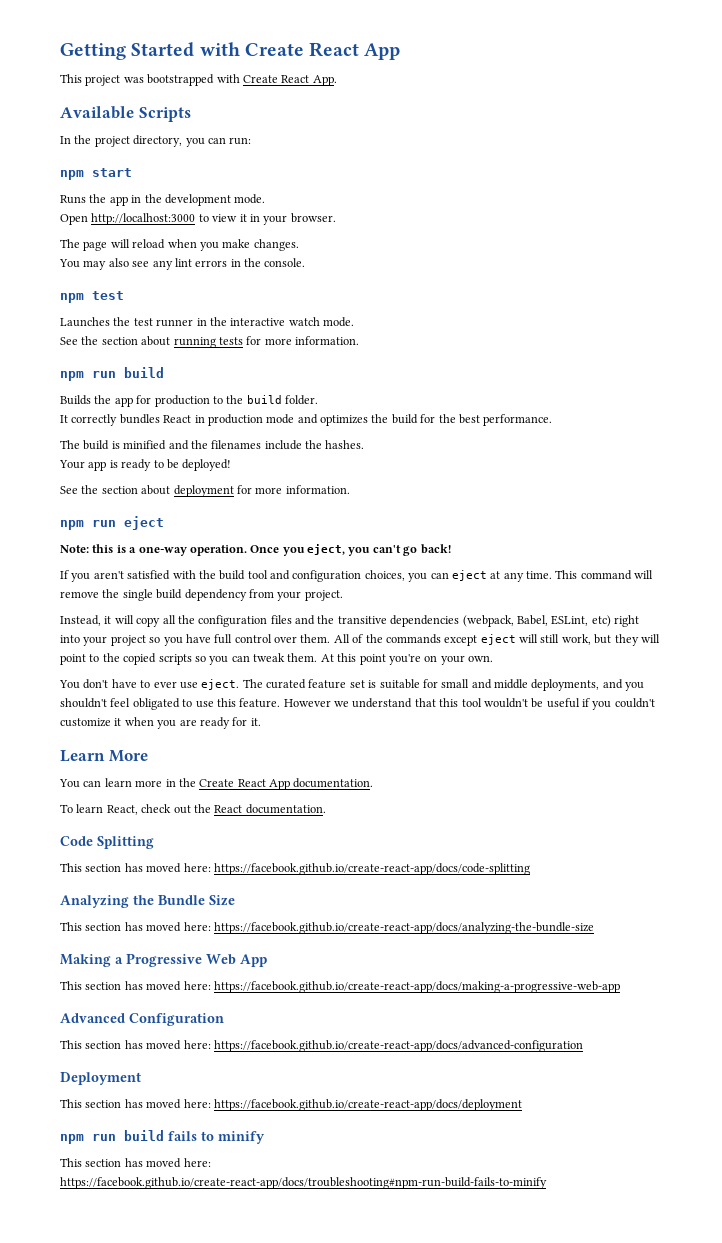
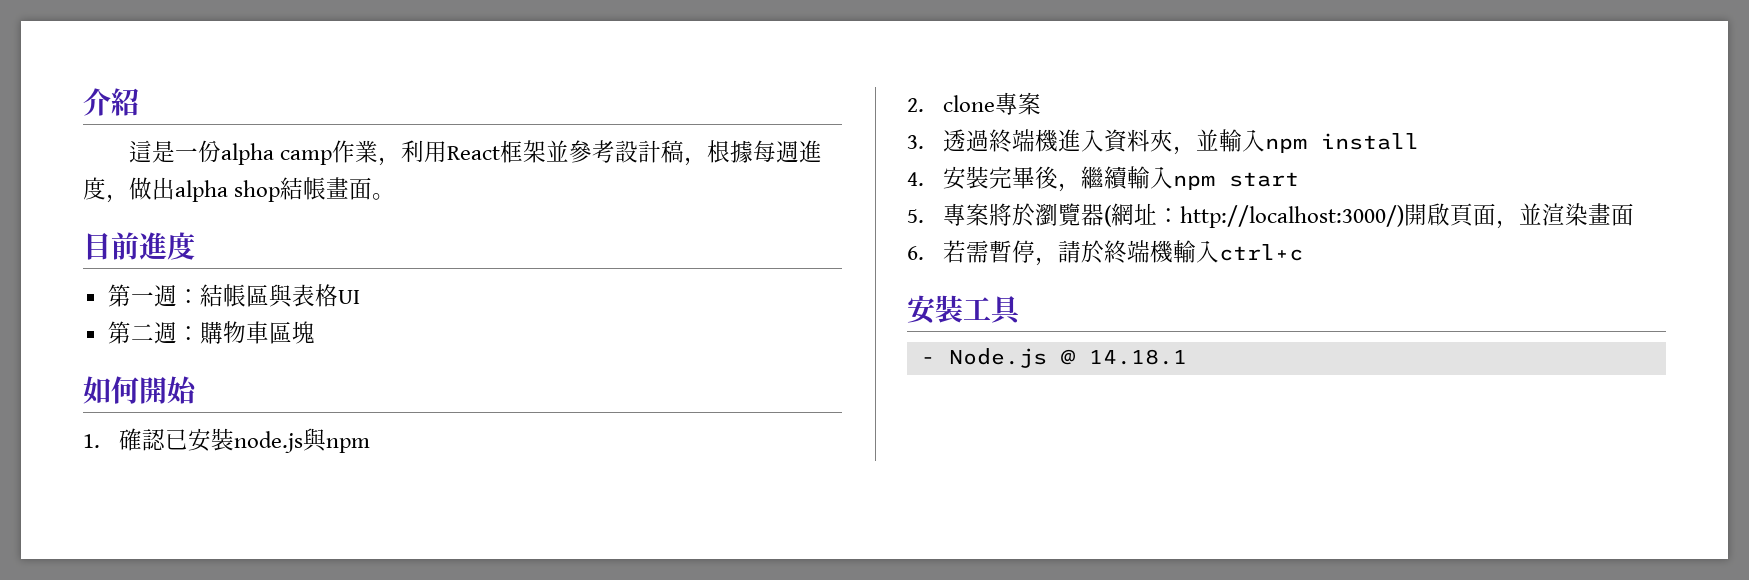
- Getting Started with Create React App
- This project was bootstrapped with Create React App.
- Available Scripts
- In the project directory, you can run:
- npm start
- Runs the app in the development mode.
- Open http://localhost:3000 to view it in your browser.
- The page will reload when you make changes.
- You may also see any lint errors in the console.
- npm test
- Launches the test runner in the interactive watch mode.
- See the section about running tests for more information.
- npm run build
- Builds the app for production to the build folder.
- It correctly bundles React in production mode and optimizes the build for the best performance.
- The build is minified and the filenames include the hashes.
- Your app is ready to be deployed!
- See the section about deployment for more information.
- npm run eject
- Note: this is a one-way operation. Once you eject, you can't go back!
- If you aren't satisfied with the build tool and configuration choices, you can eject at any time. This command will remove the single build dependency from your project.
- Instead, it will copy all the configuration files and the transitive dependencies (webpack, Babel, ESLint, etc) right into your project so you have full control over them. All of the commands except eject will still work, but they will point to the copied scripts so you can tweak them. At this point you're on your own.
- You don't have to ever use eject. The curated feature set is suitable for small and middle deployments, and you shouldn't feel obligated to use this feature. However we understand that this tool wouldn't be useful if you couldn't customize it when you are ready for it.
- Learn More
- You can learn more in the Create React App documentation.
- To learn React, check out the React documentation.
- Code Splitting
- This section has moved here: https://facebook.github.io/create-react-app/docs/code-splitting
- Analyzing the Bundle Size
- This section has moved here: https://facebook.github.io/create-react-app/docs/analyzing-the-bundle-size
- Making a Progressive Web App
- This section has moved here: https://facebook.github.io/create-react-app/docs/making-a-progressive-web-app
- Advanced Configuration
- This section has moved here: https://facebook.github.io/create-react-app/docs/advanced-configuration
- Deployment
- This section has moved here: https://facebook.github.io/create-react-app/docs/deployment
- npm run build fails to minify
- This section has moved here: https://facebook.github.io/create-react-app/docs/troubleshooting#npm-run-build-fails-to-minify
+ 介紹
+ 這是一份alpha camp作業，利用React框架並參考設計稿，根據每週進度，做出alpha shop結帳畫面。
+ 目前進度
+ 第一週：結帳區與表格UI
+ 第二週：購物車區塊
+ 如何開始
+ 1.確認已安裝node.js與npm
+ 2. clone專案
+ 3.透過終端機進入資料夾，並輸入npm install
+ 4.安裝完畢後，繼續輸入npm start
+ 5.專案將於瀏覽器(網址：http://localhost:3000/)開啟頁面，並渲染畫面
+ 6.若需暫停，請於終端機輸入ctrl+c
+ 安裝工具
+ - Node.js @ 14.18.1

